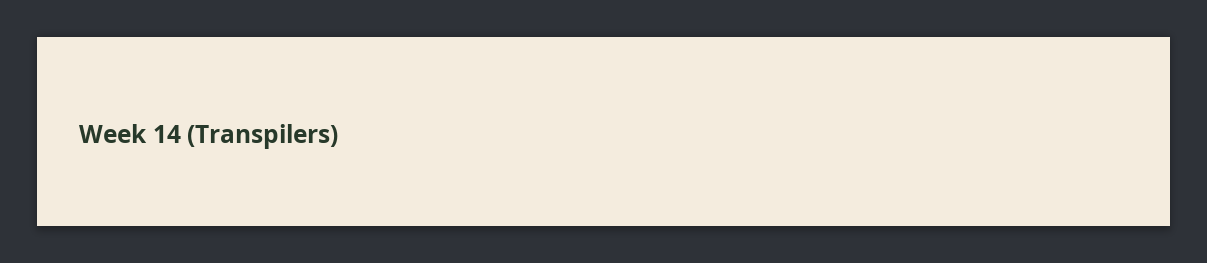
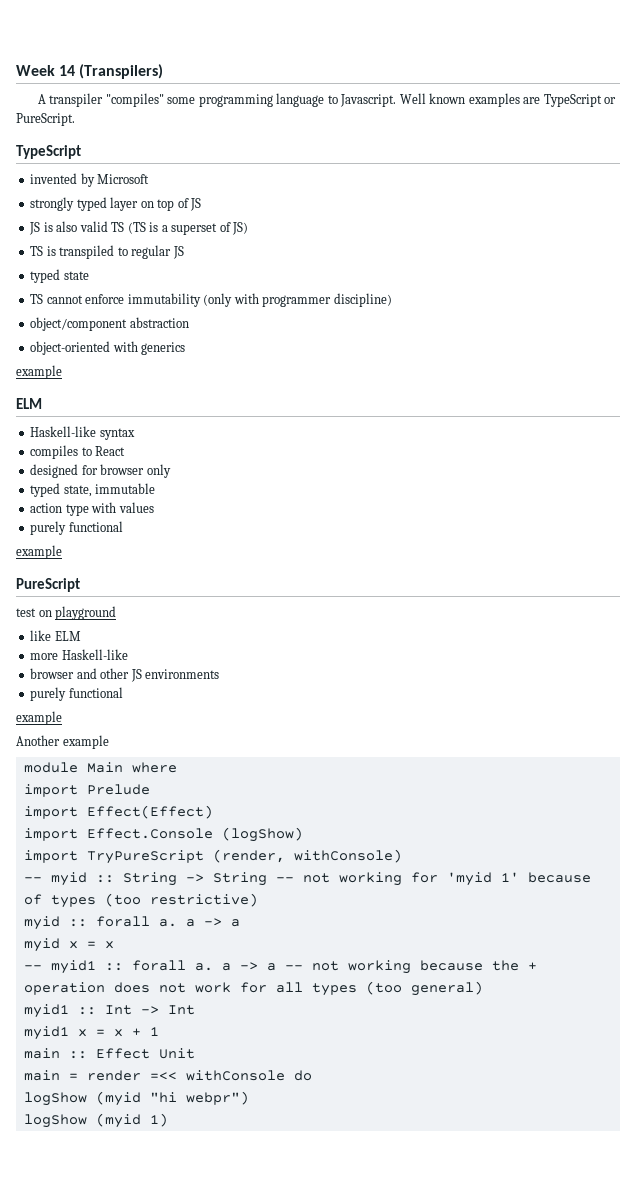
+ A transpiler "compiles" some programming language to Javascript. Well known examples are TypeScript or PureScript.
+ TypeScript
+ invented by Microsoft
+ strongly typed layer on top of JS
+ JS is also valid TS (TS is a superset of JS)
+ TS is transpiled to regular JS
+ typed state
+ TS cannot enforce immutability (only with programmer discipline)
+ object/component abstraction
+ object-oriented with generics
+ example
+ ELM
+ Haskell-like syntax
+ compiles to React
+ designed for browser only
+ typed state, immutable
+ action type with values
+ purely functional
+ example
+ PureScript
+ test on playground
+ like ELM
+ more Haskell-like
+ browser and other JS environments
+ purely functional
+ example
+ Another example
+ module Main where
+ import Prelude
+ import Effect(Effect)
+ import Effect.Console (logShow)
+ import TryPureScript (render, withConsole)
+ -- myid :: String -> String -- not working for 'myid 1' because of types (too restrictive)
+ myid :: forall a. a -> a
+ myid x = x
+ -- myid1 :: forall a. a -> a -- not working because the + operation does not work for all types (too general)
+ myid1 :: Int -> Int
+ myid1 x = x + 1
+ main :: Effect Unit
+ main = render =<< withConsole do
+ logShow (myid "hi webpr")
+ logShow (myid 1)

